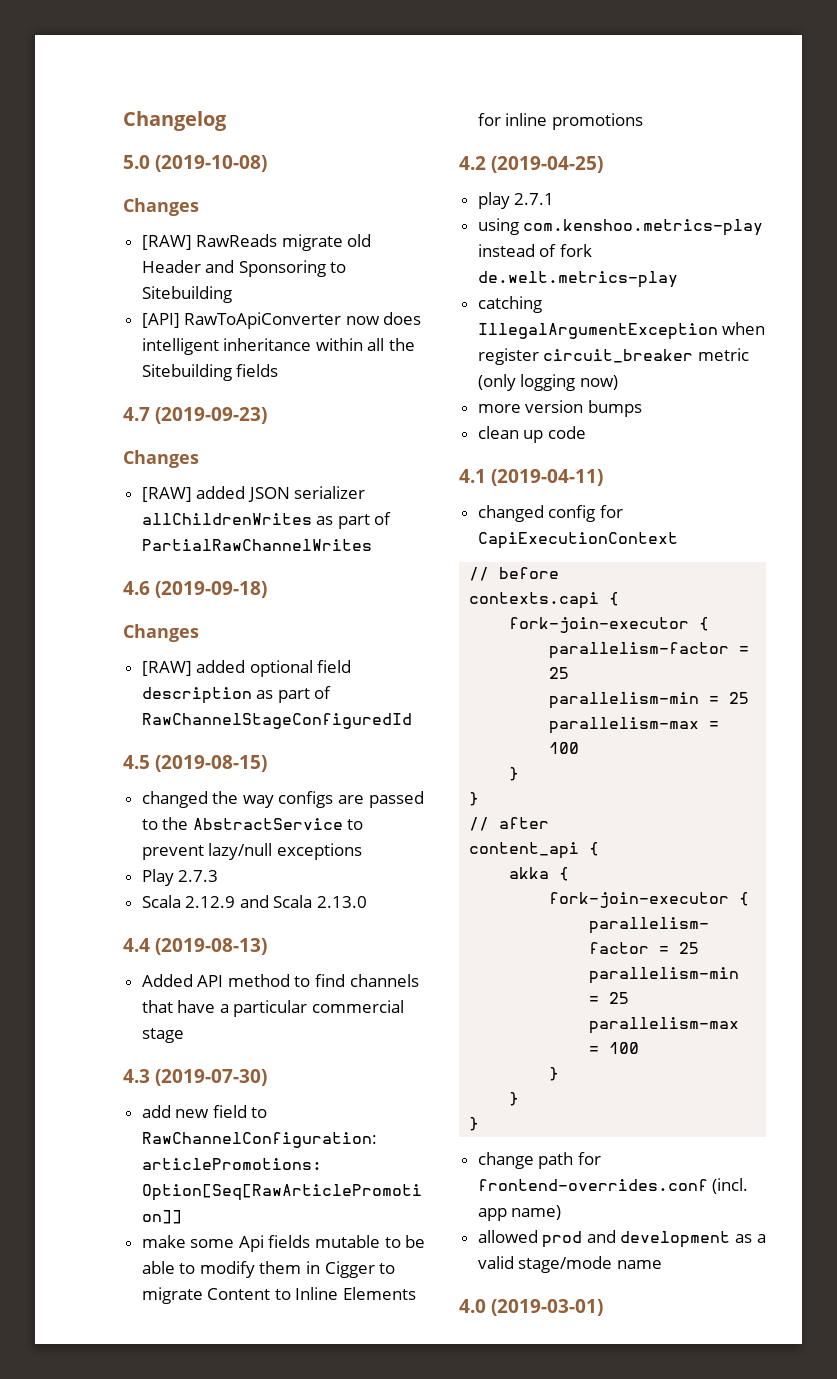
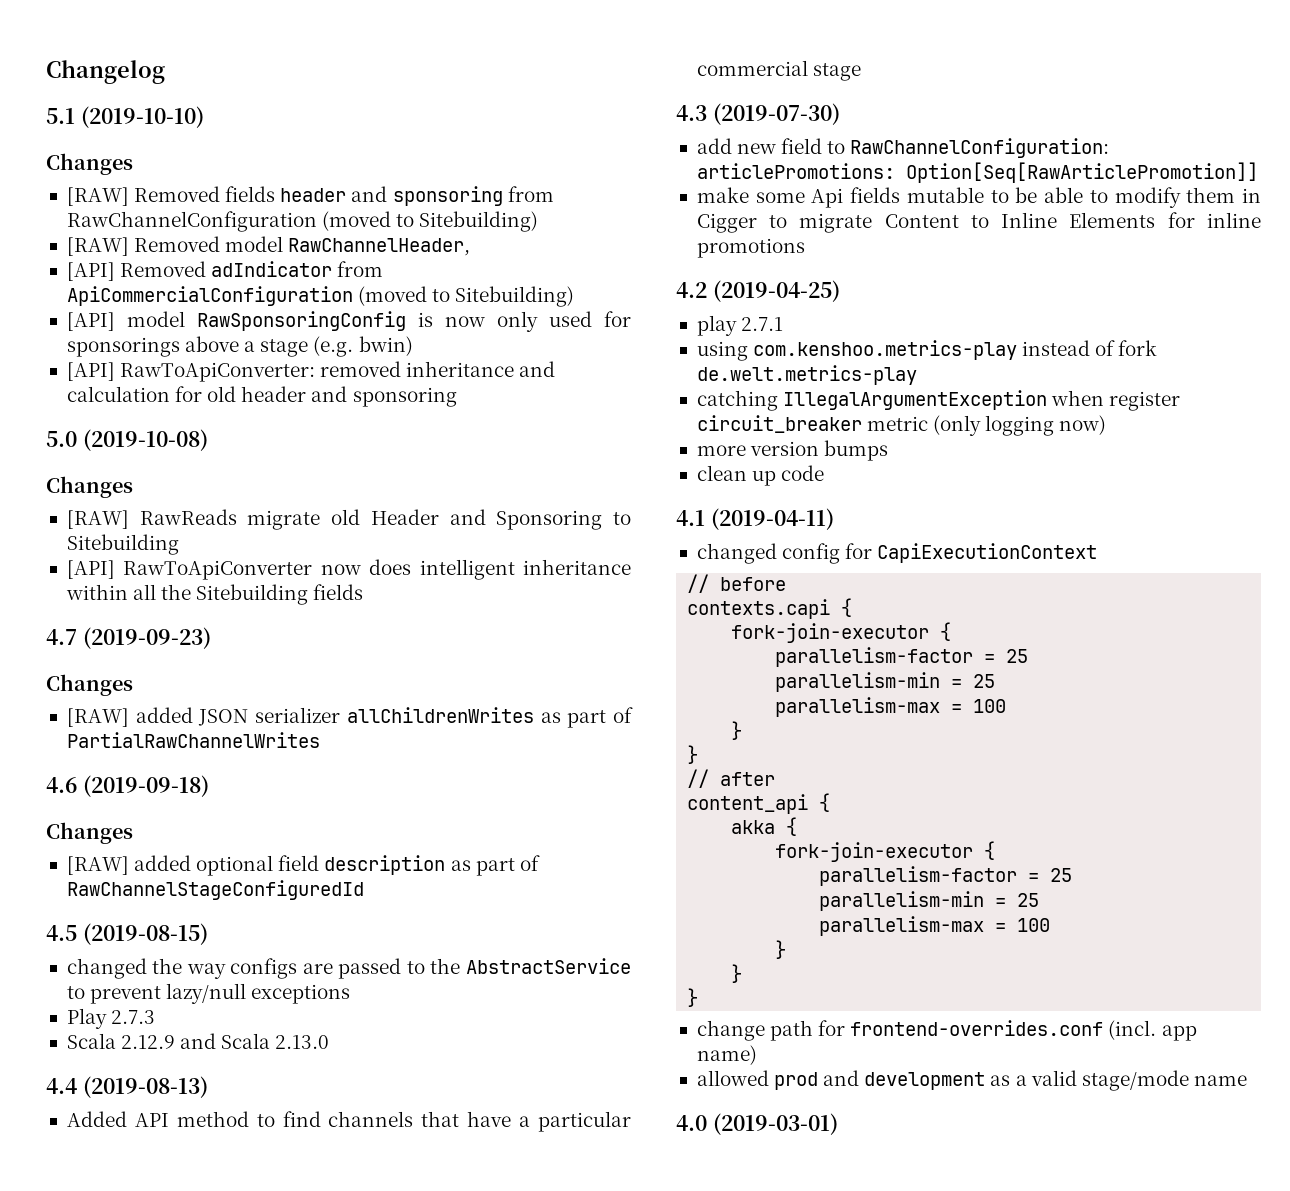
+ 5.1 (2019-10-10)
+ Changes
+ [RAW] Removed fields header and sponsoring from RawChannelConfiguration (moved to Sitebuilding)
+ [RAW] Removed model RawChannelHeader,
+ [API] Removed adIndicator from ApiCommercialConfiguration (moved to Sitebuilding)
+ [API] model RawSponsoringConfig is now only used for sponsorings above a stage (e.g. bwin)
+ [API] RawToApiConverter: removed inheritance and calculation for old header and sponsoring

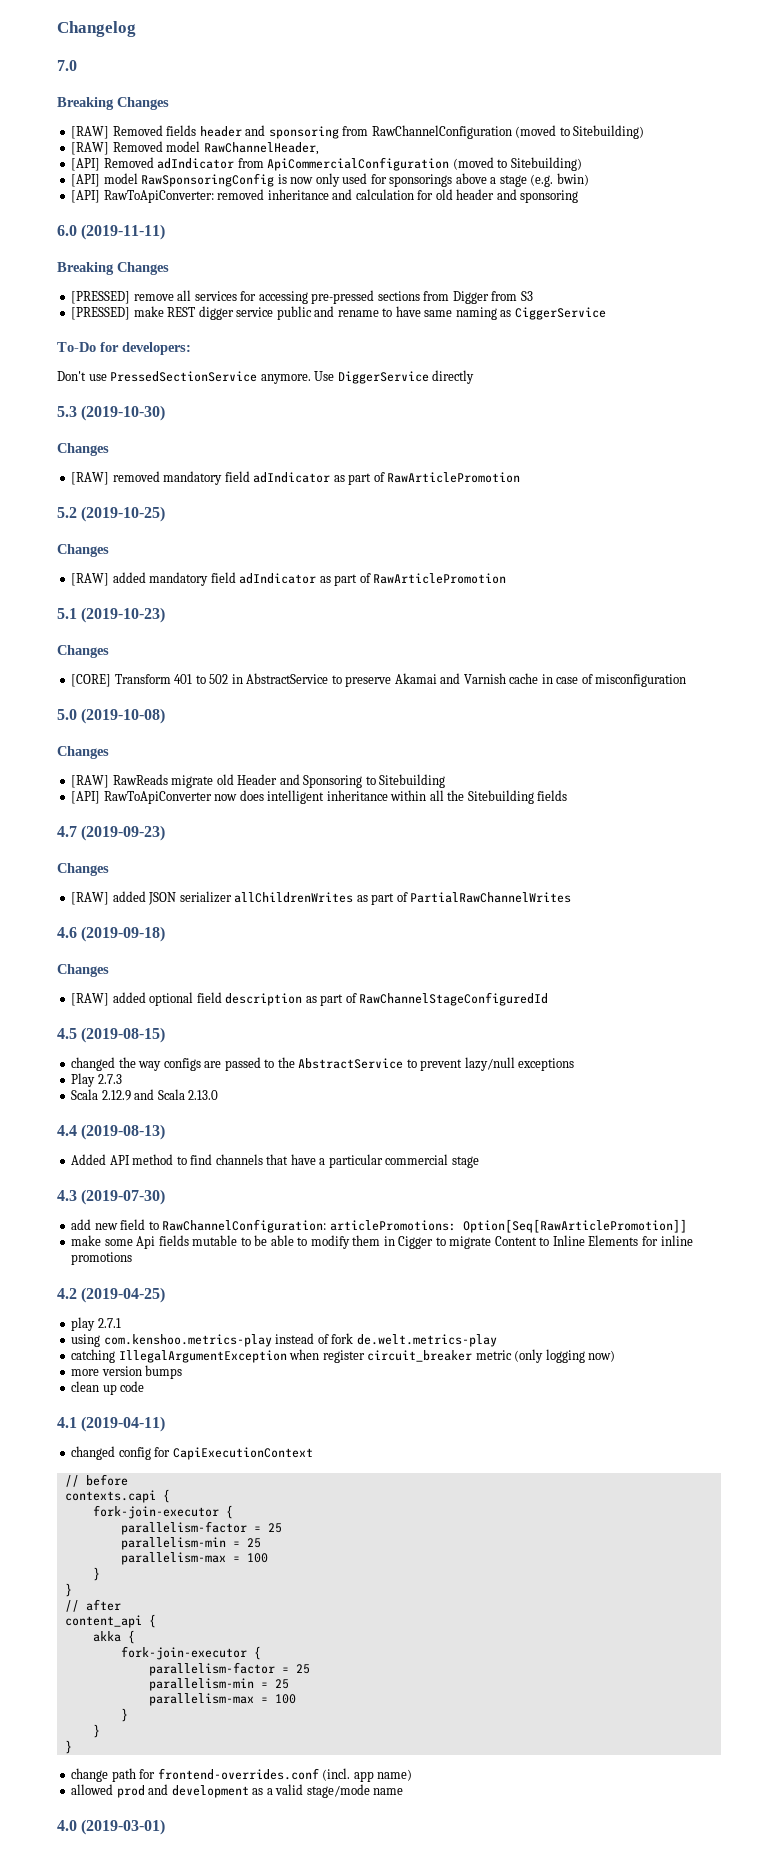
- 5.1 (2019-10-10)
- Changes
+ 7.0
+ Breaking Changes
+ 6.0 (2019-11-11)
+ Breaking Changes
+ [PRESSED] remove all services for accessing pre-pressed sections from Digger from S3
+ [PRESSED] make REST digger service public and rename to have same naming as CiggerService
+ To-Do for developers:
+ Don't use PressedSectionService anymore. Use DiggerService directly
+ 5.3 (2019-10-30)
+ Changes
+ [RAW] removed mandatory field adIndicator as part of RawArticlePromotion
+ 5.2 (2019-10-25)
+ Changes
+ [RAW] added mandatory field adIndicator as part of RawArticlePromotion
+ 5.1 (2019-10-23)
+ Changes
+ [CORE] Transform 401 to 502 in AbstractService to preserve Akamai and Varnish cache in case of misconfiguration

